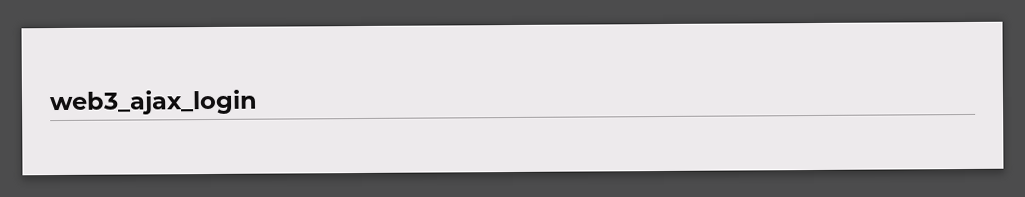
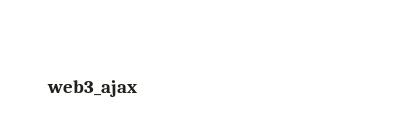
- web3_ajax_login
+ web3_ajax

